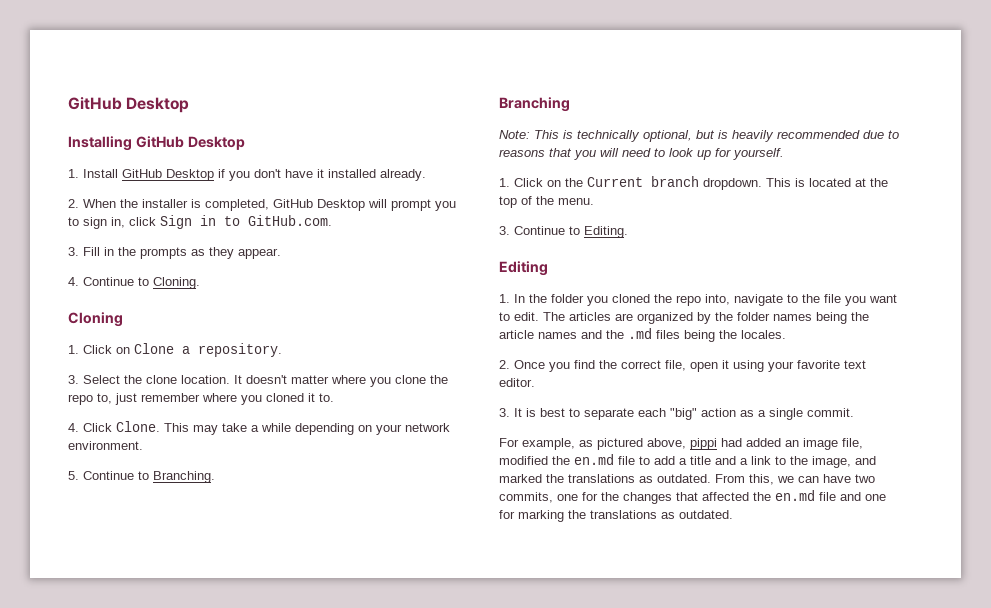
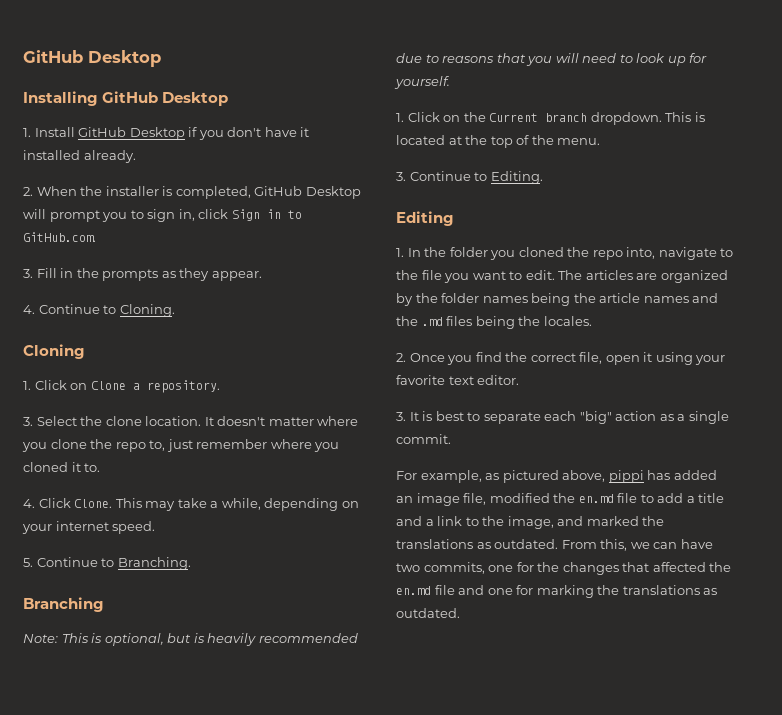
- This may take a while depending on your network environment.
+ This may take a while, depending on your internet speed.
- Note: This is technically optional, but is heavily recommended due to reasons that you will need to look up for yourself.
+ Note: This is optional, but is heavily recommended due to reasons that you will need to look up for yourself.
- For example, as pictured above, pippi had added an image file, modified the en.md file to add a title and a link to the image, and marked the translations as outdated.
+ For example, as pictured above, pippi has added an image file, modified the en.md file to add a title and a link to the image, and marked the translations as outdated.

